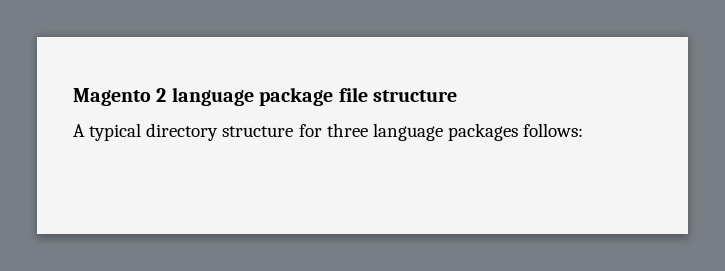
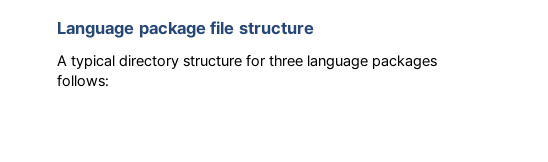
- Magento 2 language package file structure
+ Language package file structure

